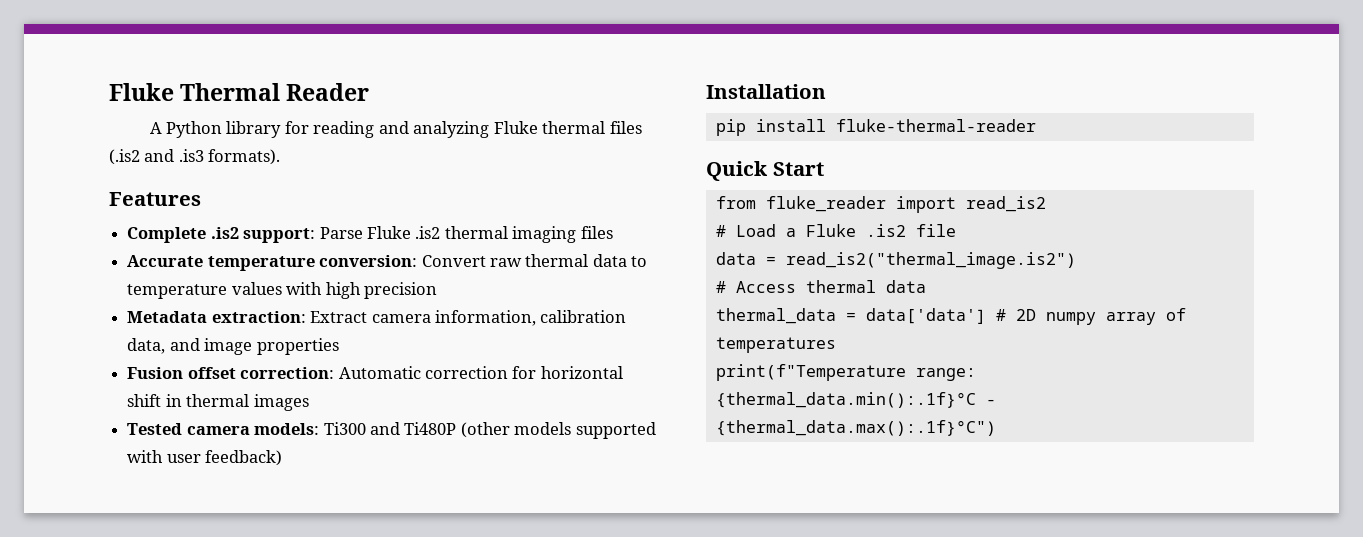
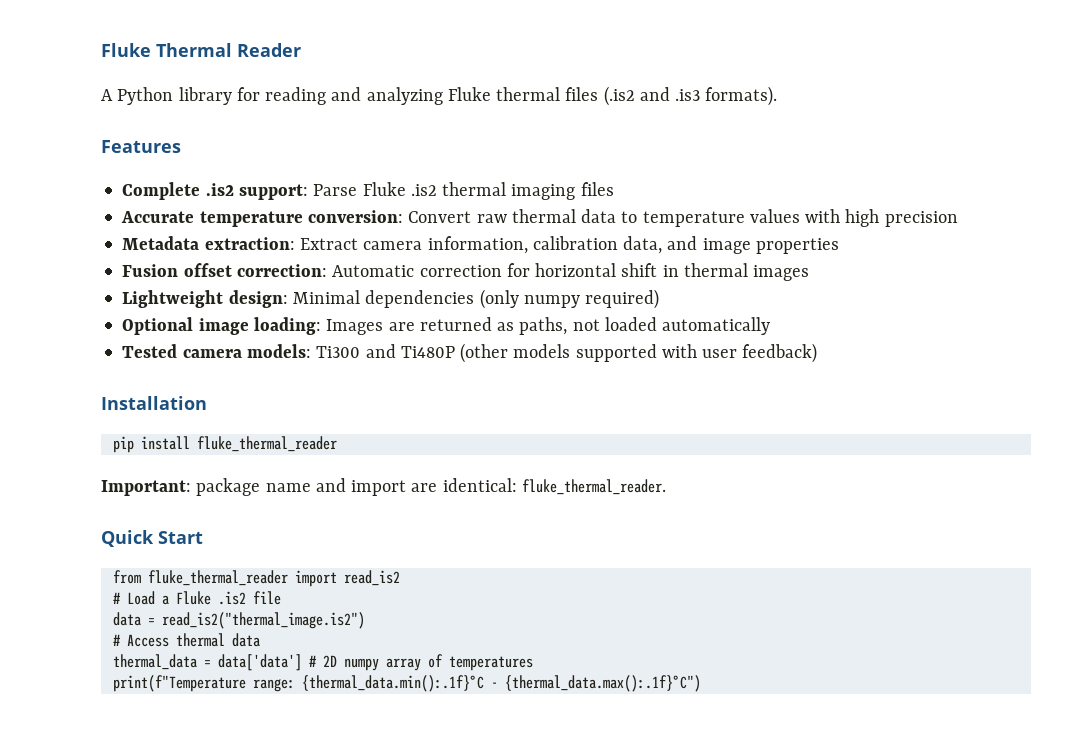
+ Lightweight design: Minimal dependencies (only numpy required)
+ Optional image loading: Images are returned as paths, not loaded automatically
- pip install fluke-thermal-reader
+ pip install fluke_thermal_reader
+ Important: package name and import are identical: fluke_thermal_reader.
- from fluke_reader import read_is2
+ from fluke_thermal_reader import read_is2

